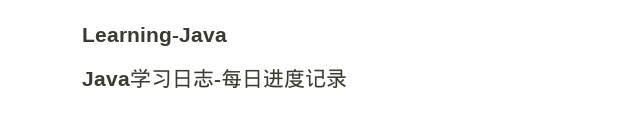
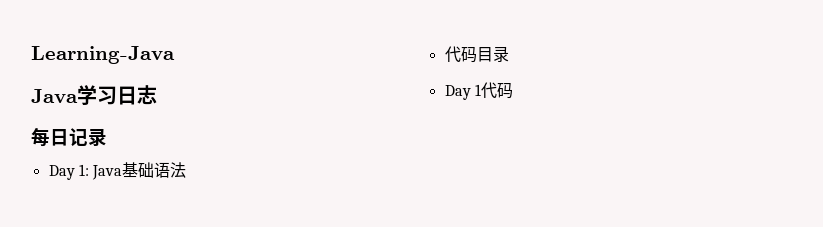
- Java学习日志-每日进度记录
+ Java学习日志
+ 每日记录
+ Day 1: Java基础语法
+ 代码目录
+ Day 1代码

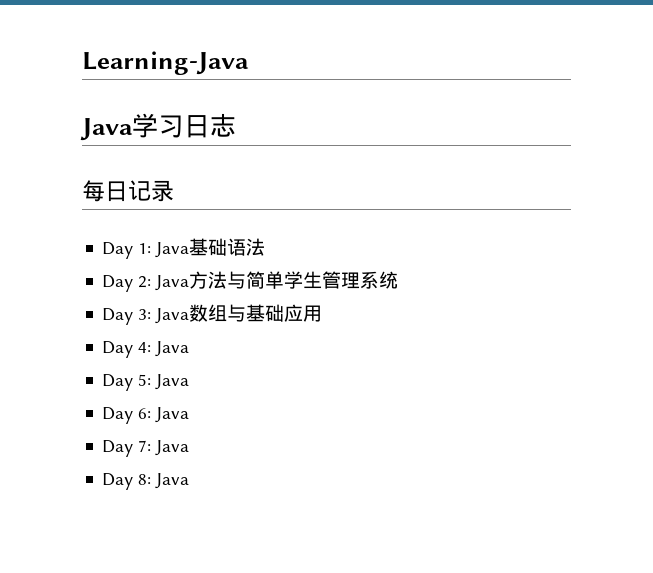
- 代码目录
- Day 1代码
+ Day 2: Java方法与简单学生管理系统
+ Day 3: Java数组与基础应用
+ Day 4: Java
+ Day 5: Java
+ Day 6: Java
+ Day 7: Java
+ Day 8: Java

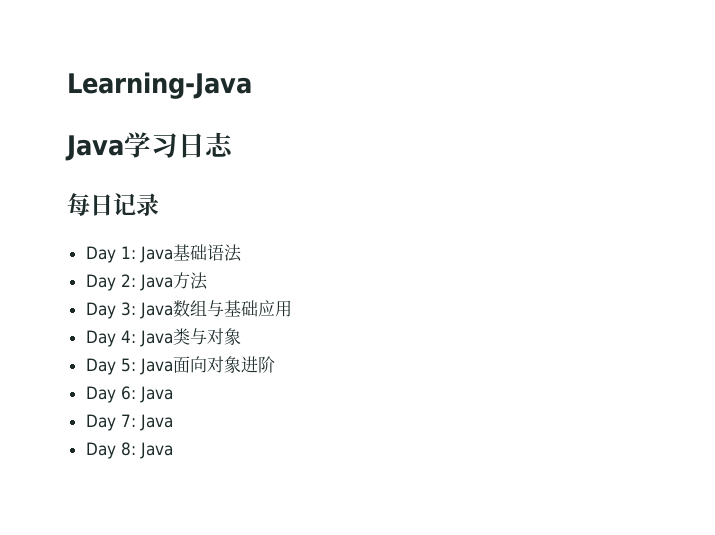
- Day 2: Java方法与简单学生管理系统
+ Day 2: Java方法
- Day 4: Java
+ Day 4: Java类与对象
- Day 5: Java
+ Day 5: Java面向对象进阶

